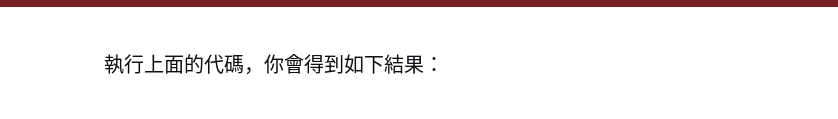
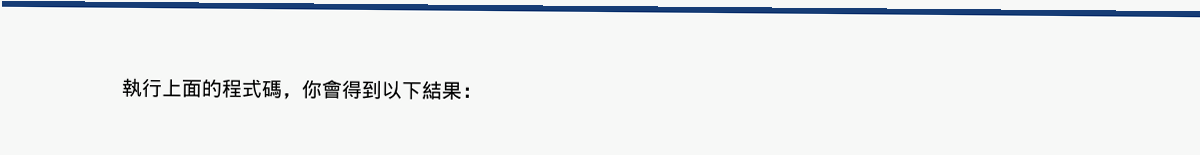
- 執行上面的代碼，你會得到如下結果：
+ 執行上面的程式碼，你會得到以下結果：

